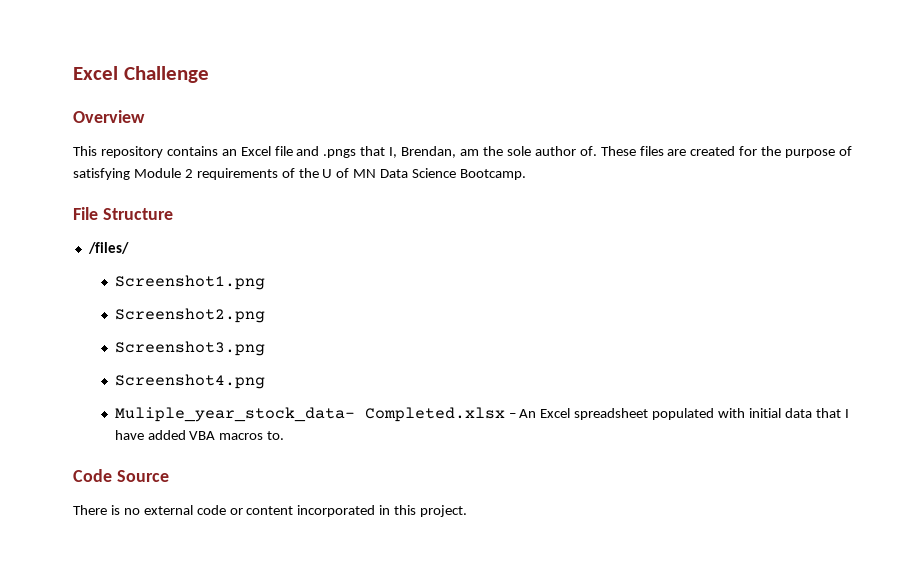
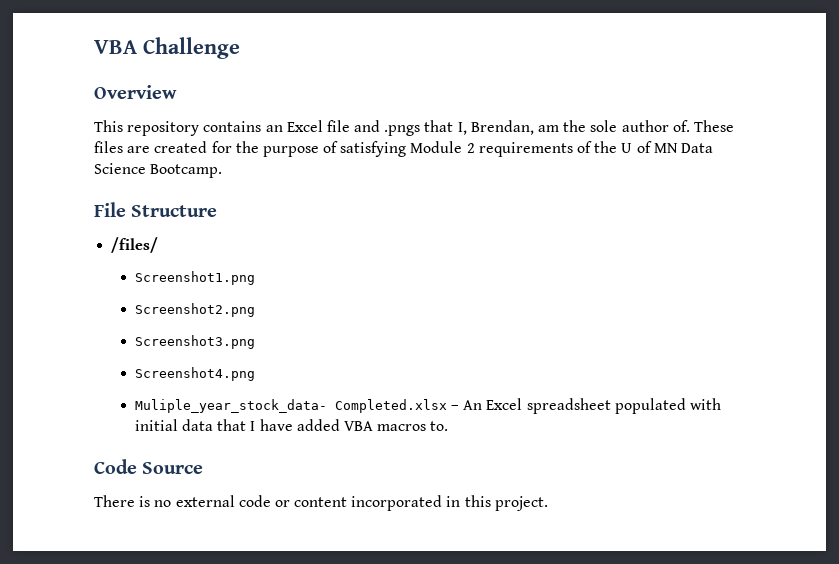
- Excel Challenge
+ VBA Challenge

